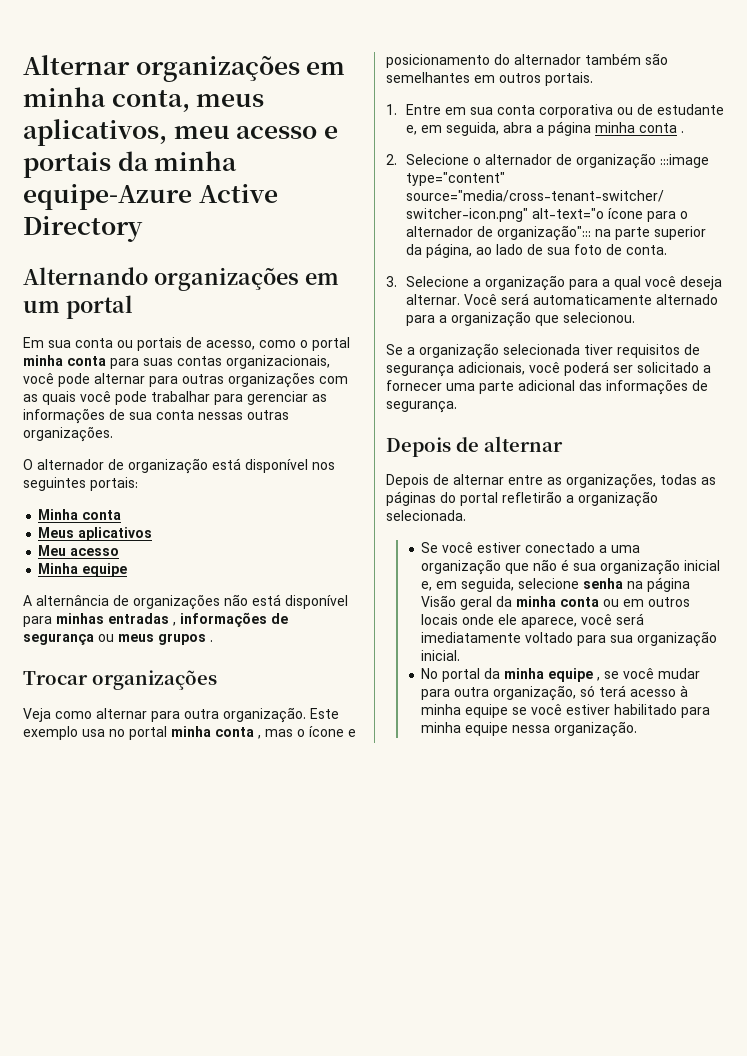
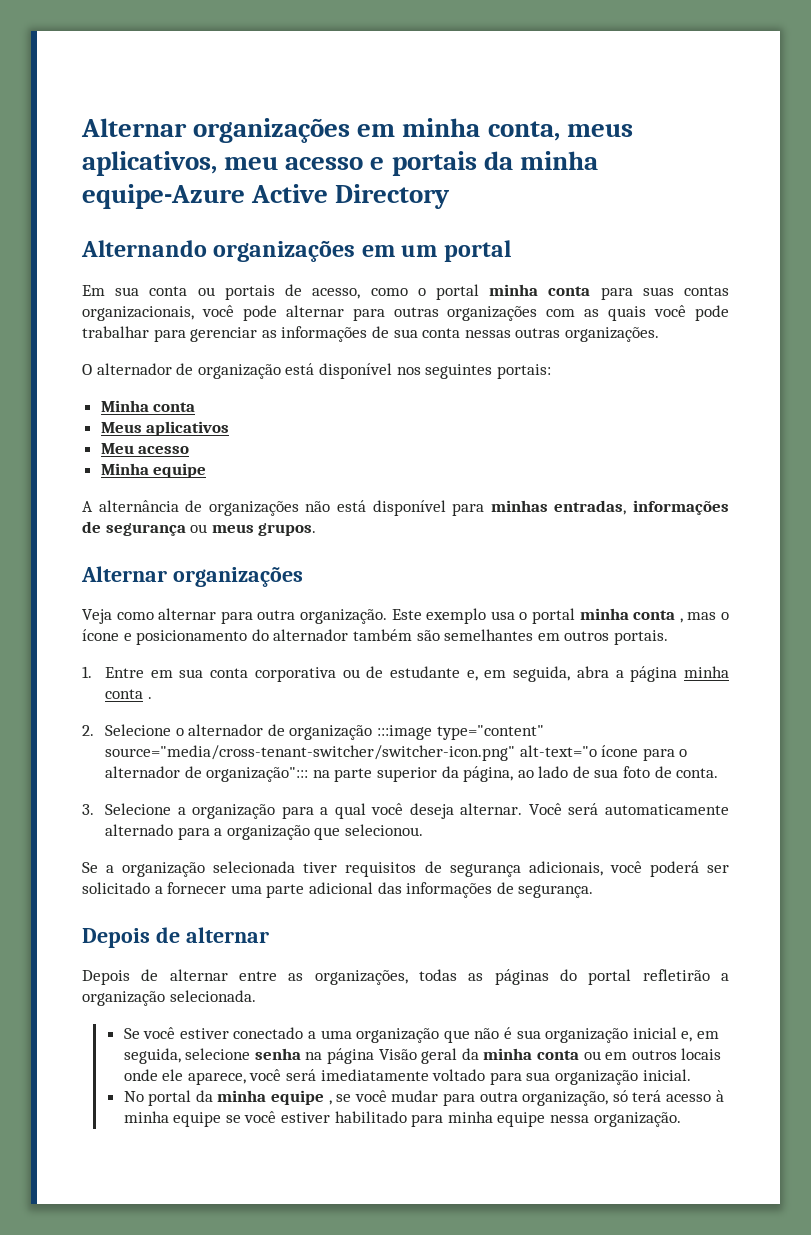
- A alternância de organizações não está disponível para minhas entradas , informações de segurança ou meus grupos .
- Trocar organizações
+ A alternância de organizações não está disponível para minhas entradas, informações de segurança ou meus grupos.
+ Alternar organizações
- Este exemplo usa no portal minha conta , mas o ícone e posicionamento do alternador também são semelhantes em outros portais.
+ Este exemplo usa o portal minha conta , mas o ícone e posicionamento do alternador também são semelhantes em outros portais.

